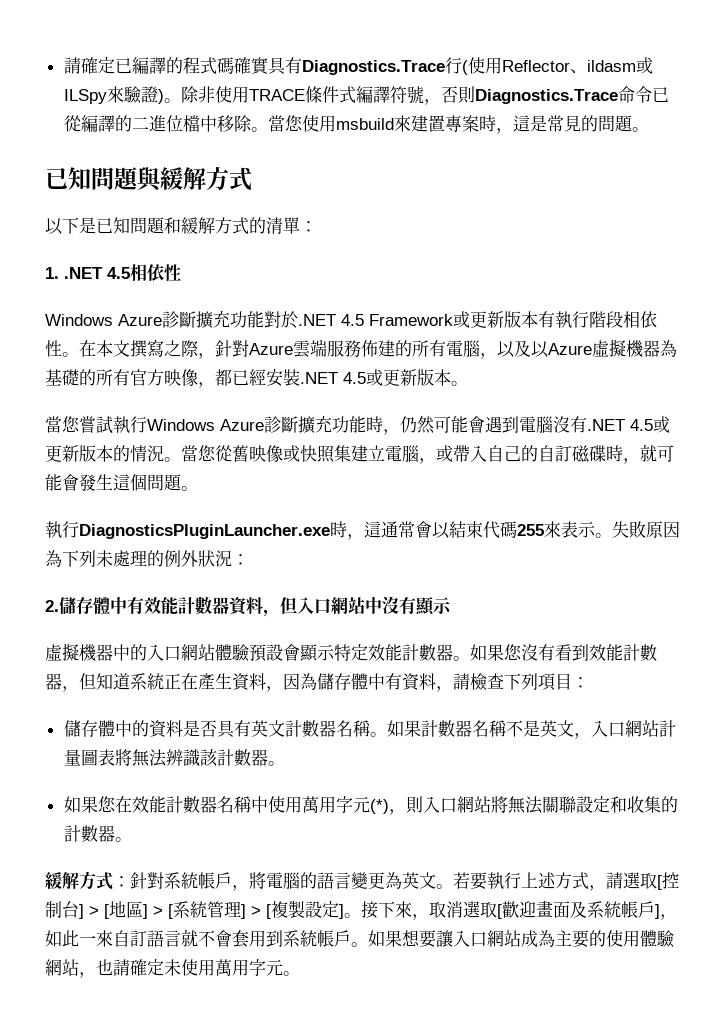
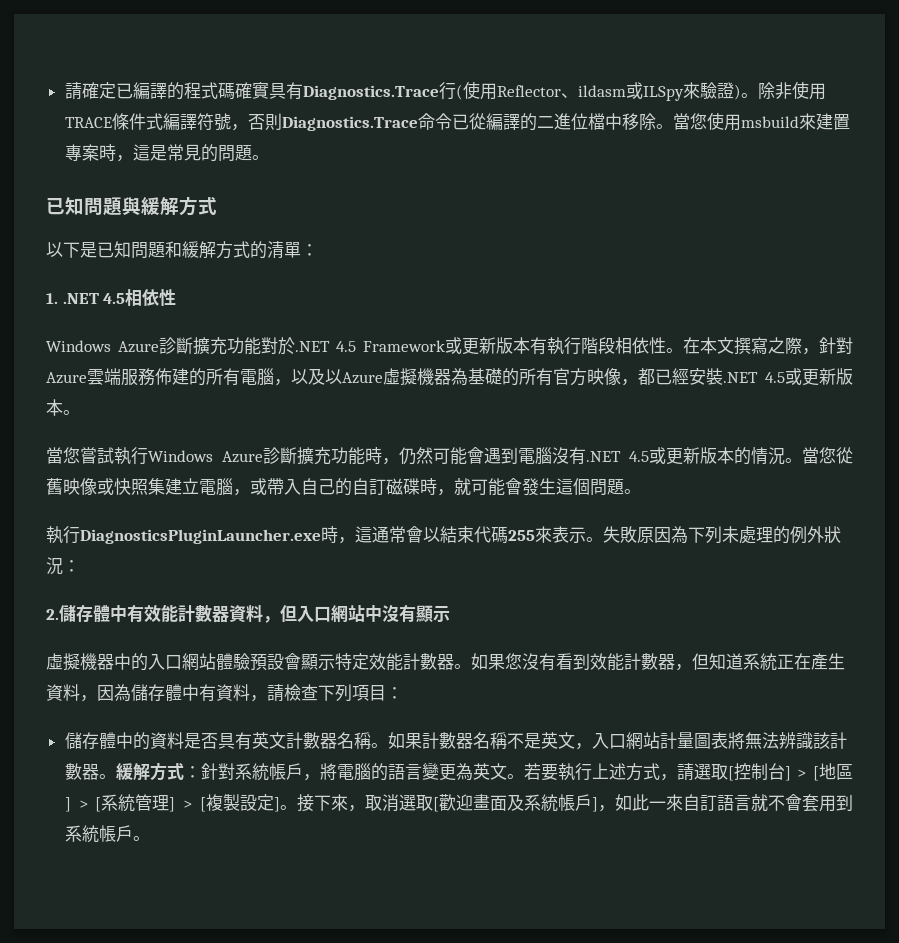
- 如果計數器名稱不是英文，入口網站計量圖表將無法辨識該計數器。
- 如果您在效能計數器名稱中使用萬用字元(*)，則入口網站將無法關聯設定和收集的計數器。
- 緩解方式：針對系統帳戶，將電腦的語言變更為英文。
+ 如果計數器名稱不是英文，入口網站計量圖表將無法辨識該計數器。緩解方式：針對系統帳戶，將電腦的語言變更為英文。
- 如果想要讓入口網站成為主要的使用體驗網站，也請確定未使用萬用字元。

